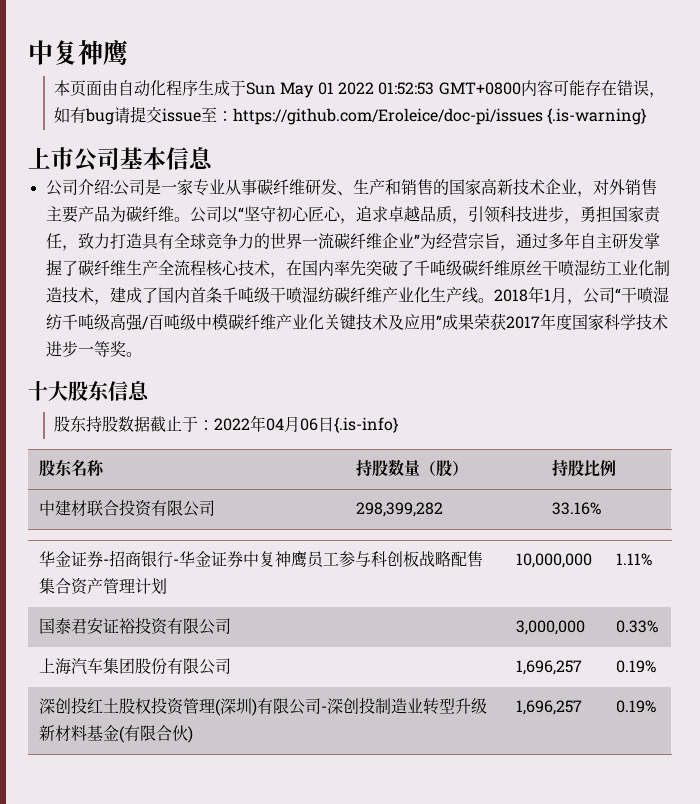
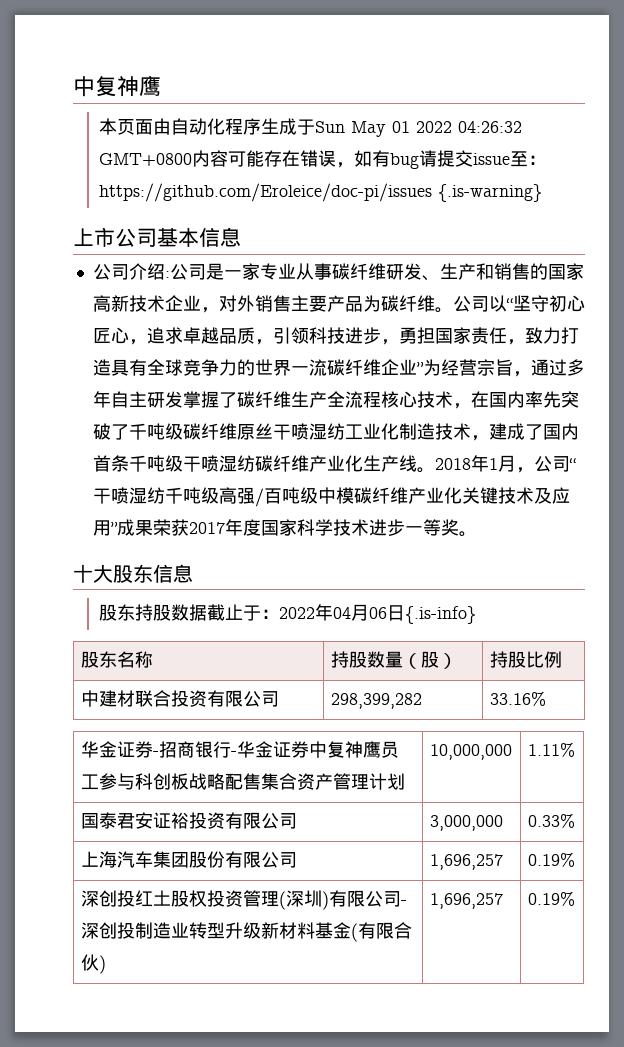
- 本页面由自动化程序生成于Sun May 01 2022 01:52:53 GMT+0800内容可能存在错误，如有bug请提交issue至：https://github.com/Eroleice/doc-pi/issues {.is-warning}
+ 本页面由自动化程序生成于Sun May 01 2022 04:26:32 GMT+0800内容可能存在错误，如有bug请提交issue至：https://github.com/Eroleice/doc-pi/issues {.is-warning}

